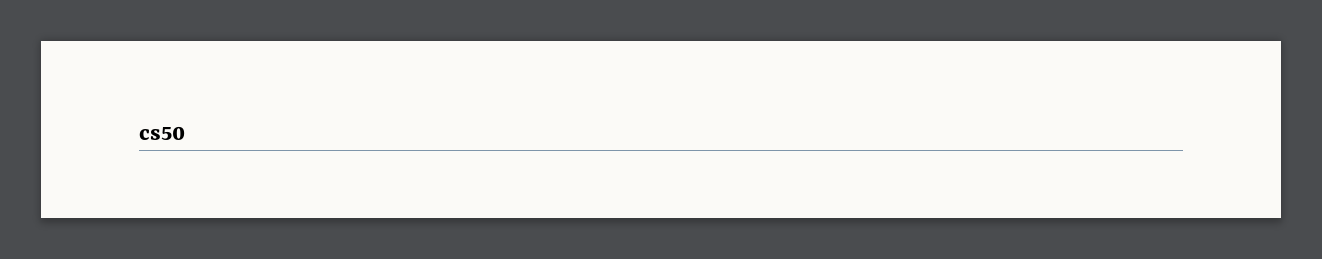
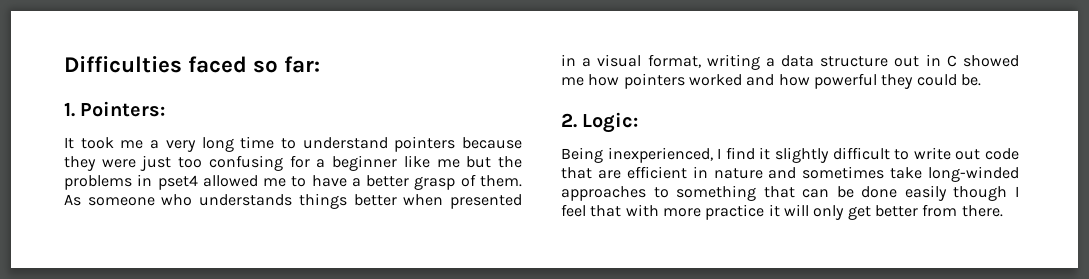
- cs50
+ Difficulties faced so far:
+ 1. Pointers:
+ It took me a very long time to understand pointers because they were just too confusing for a beginner like me but the problems in pset4 allowed me to have a better grasp of them. As someone who understands things better when presented in a visual format, writing a data structure out in C showed me how pointers worked and how powerful they could be.
+ 2. Logic:
+ Being inexperienced, I find it slightly difficult to write out code that are efficient in nature and sometimes take long-winded approaches to something that can be done easily though I feel that with more practice it will only get better from there.

